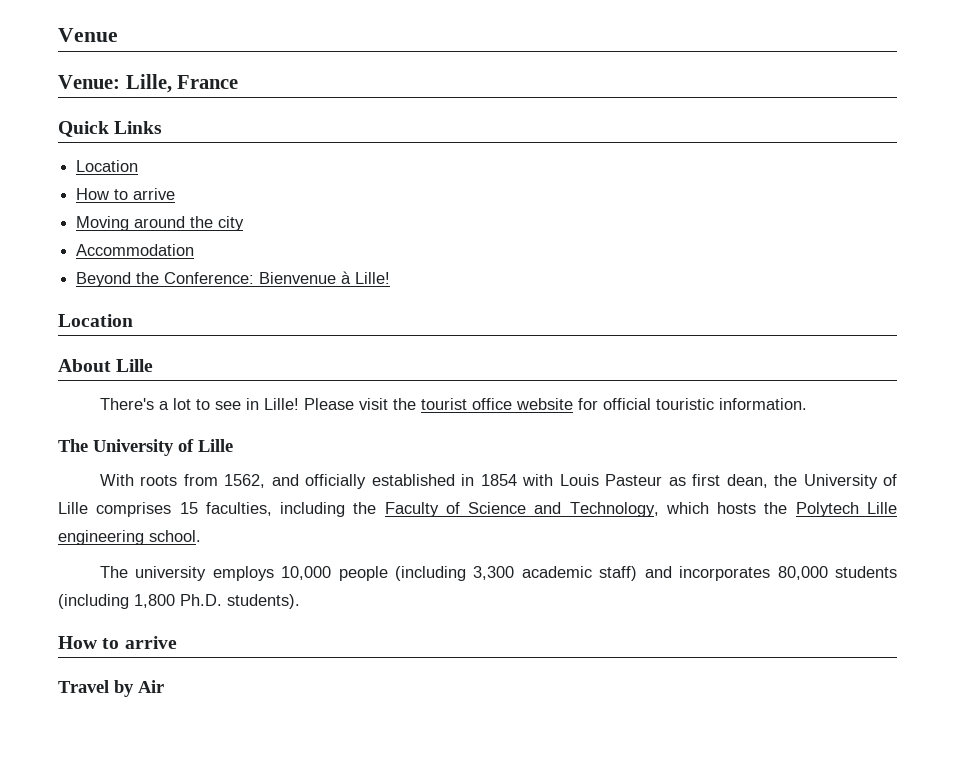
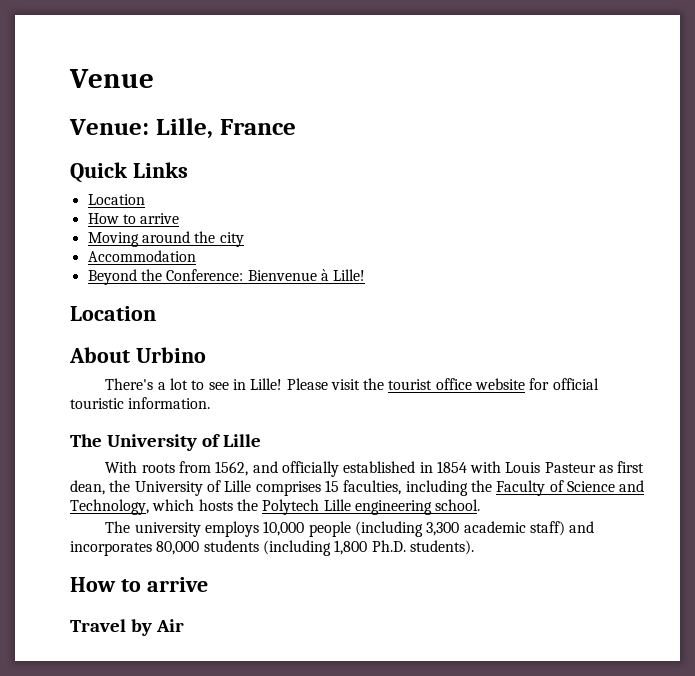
- About Lille
+ About Urbino

